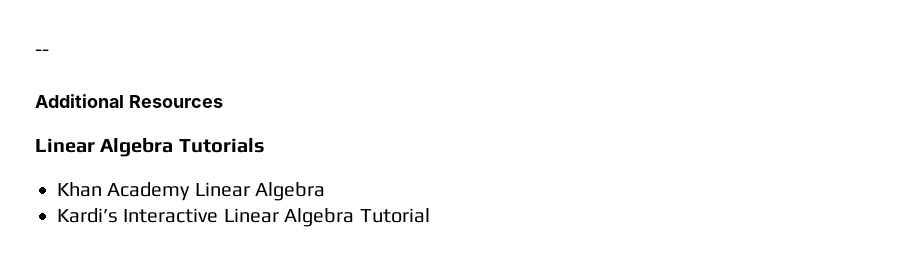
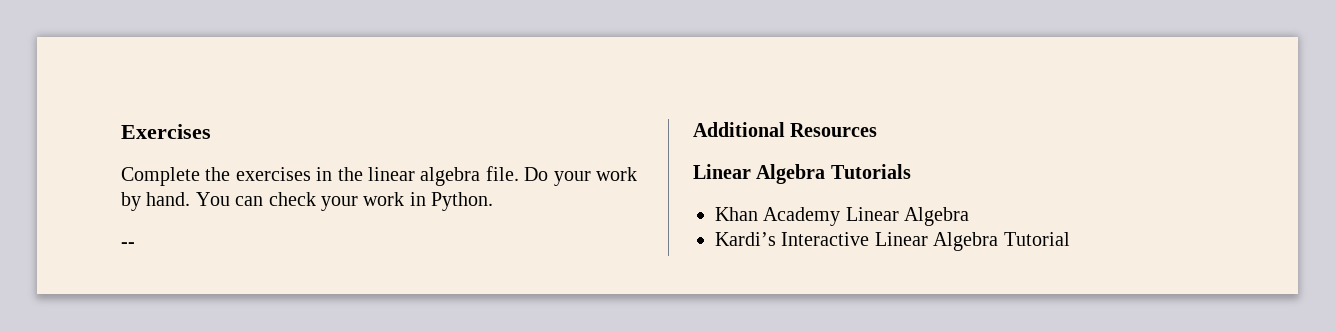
+ Exercises
+ Complete the exercises in the linear algebra file. Do your work by hand. You can check your work in Python.

